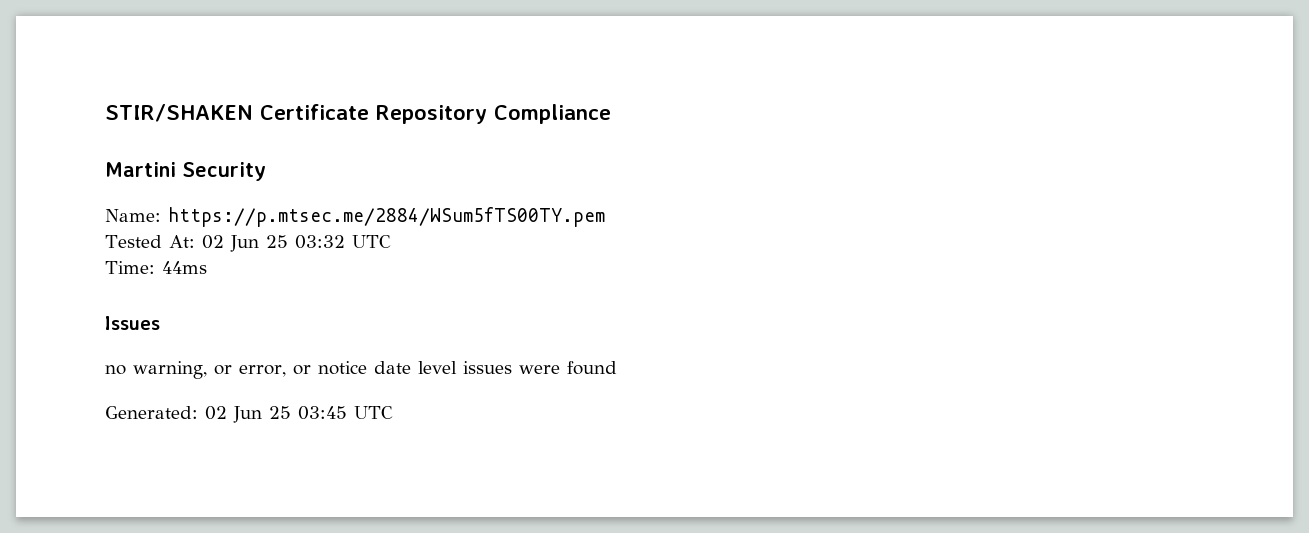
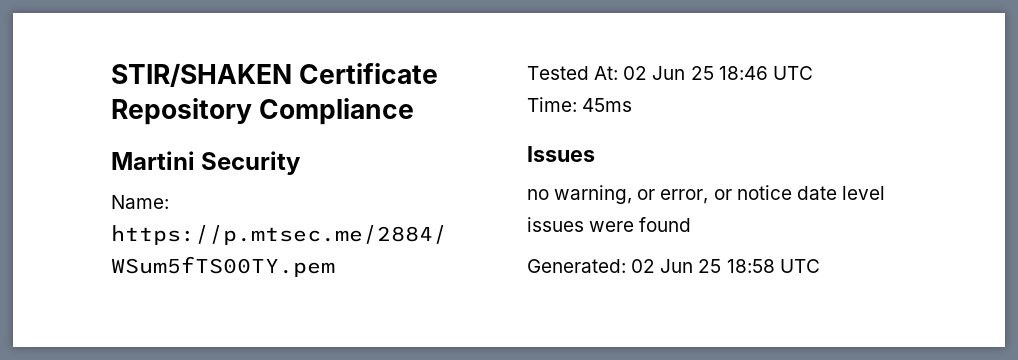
- Tested At: 02 Jun 25 03:32 UTC
+ Tested At: 02 Jun 25 18:46 UTC
- Time: 44ms
+ Time: 45ms
- Generated: 02 Jun 25 03:45 UTC
+ Generated: 02 Jun 25 18:58 UTC

